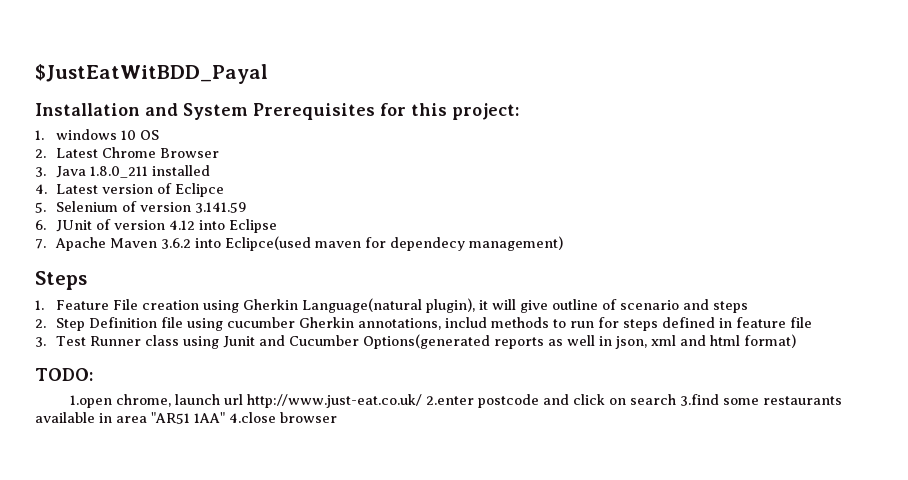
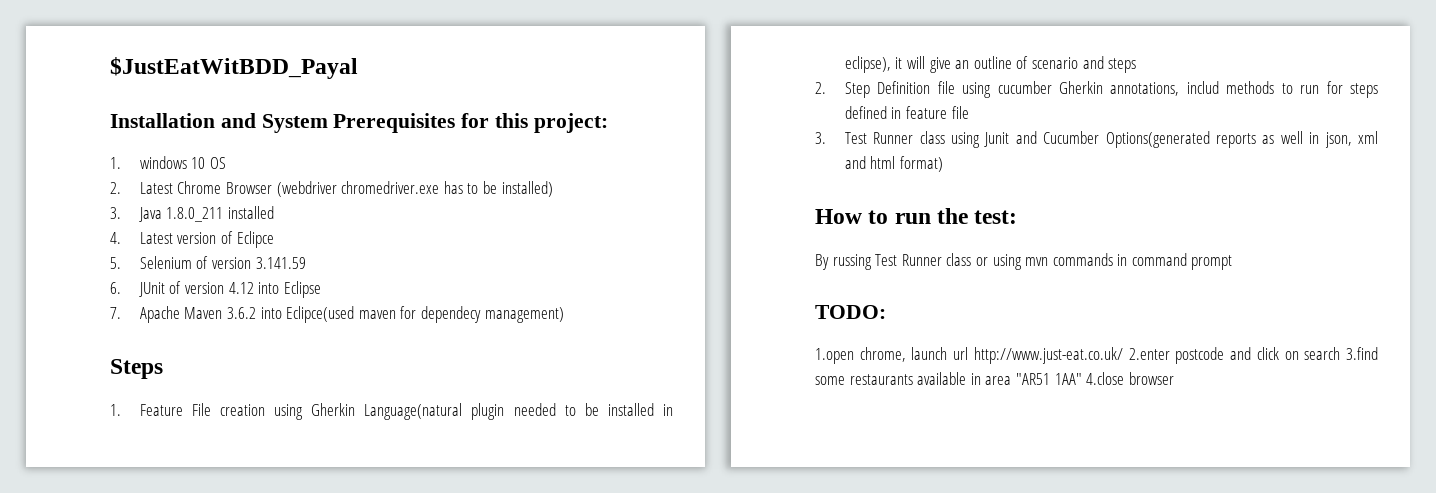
- 2. Latest Chrome Browser
+ 2. Latest Chrome Browser (webdriver chromedriver.exe has to be installed)
- 1. Feature File creation using Gherkin Language(natural plugin), it will give outline of scenario and steps
+ 1. Feature File creation using Gherkin Language(natural plugin needed to be installed in eclipse), it will give an outline of scenario and steps
+ How to run the test:
+ By russing Test Runner class or using mvn commands in command prompt

